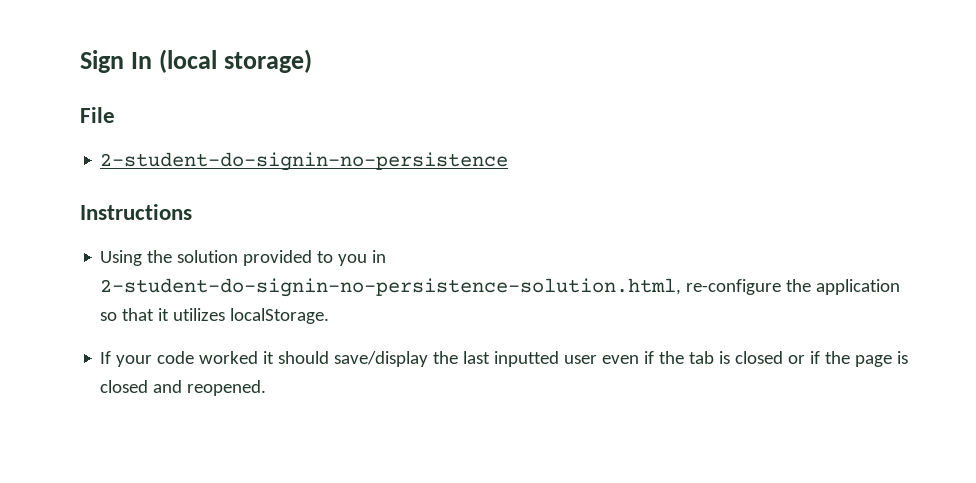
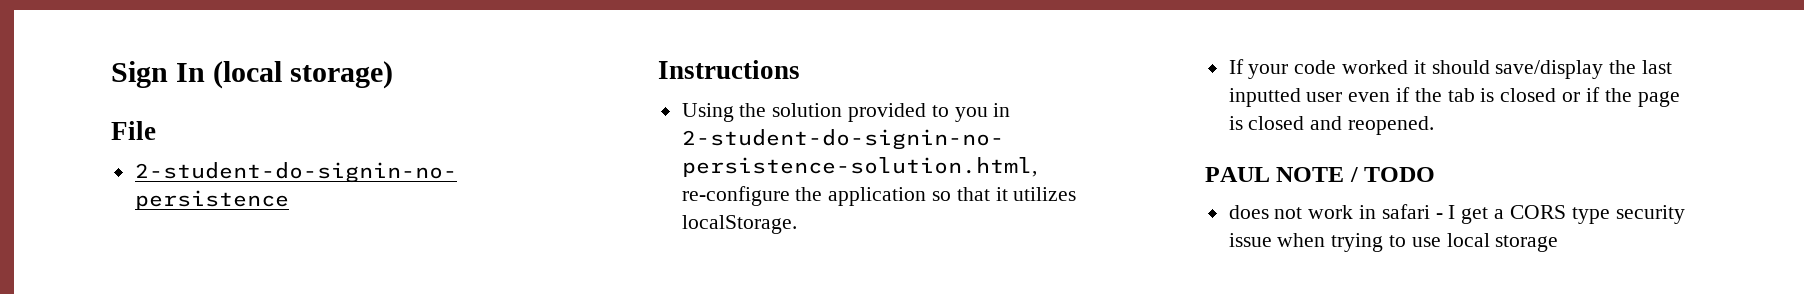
+ PAUL NOTE / TODO
+ does not work in safari - I get a CORS type security issue when trying to use local storage

